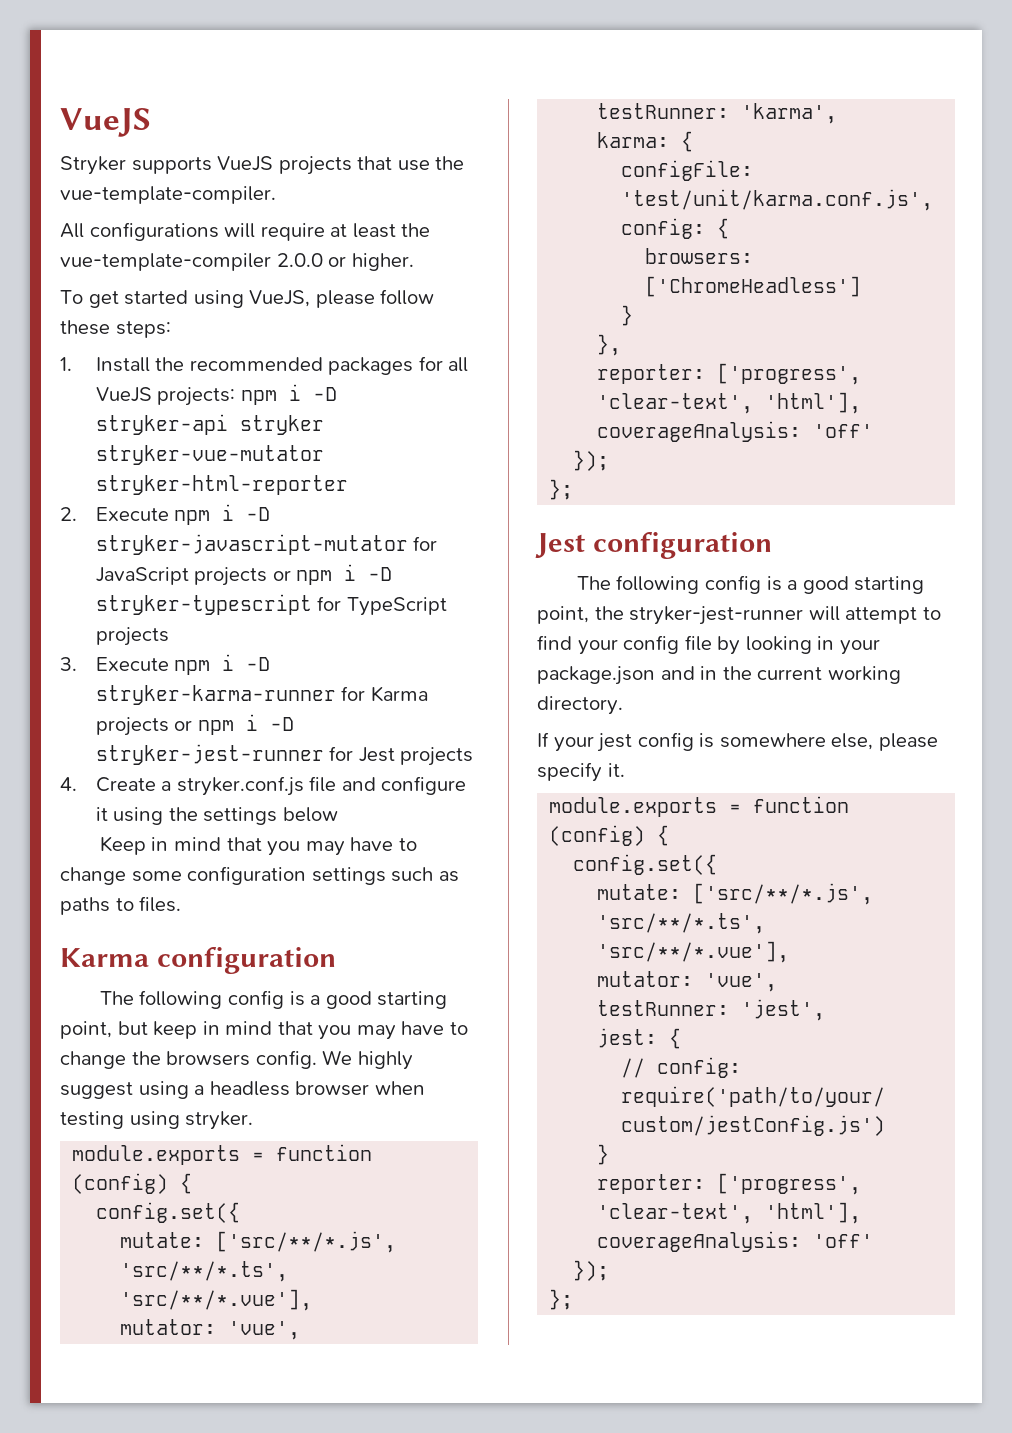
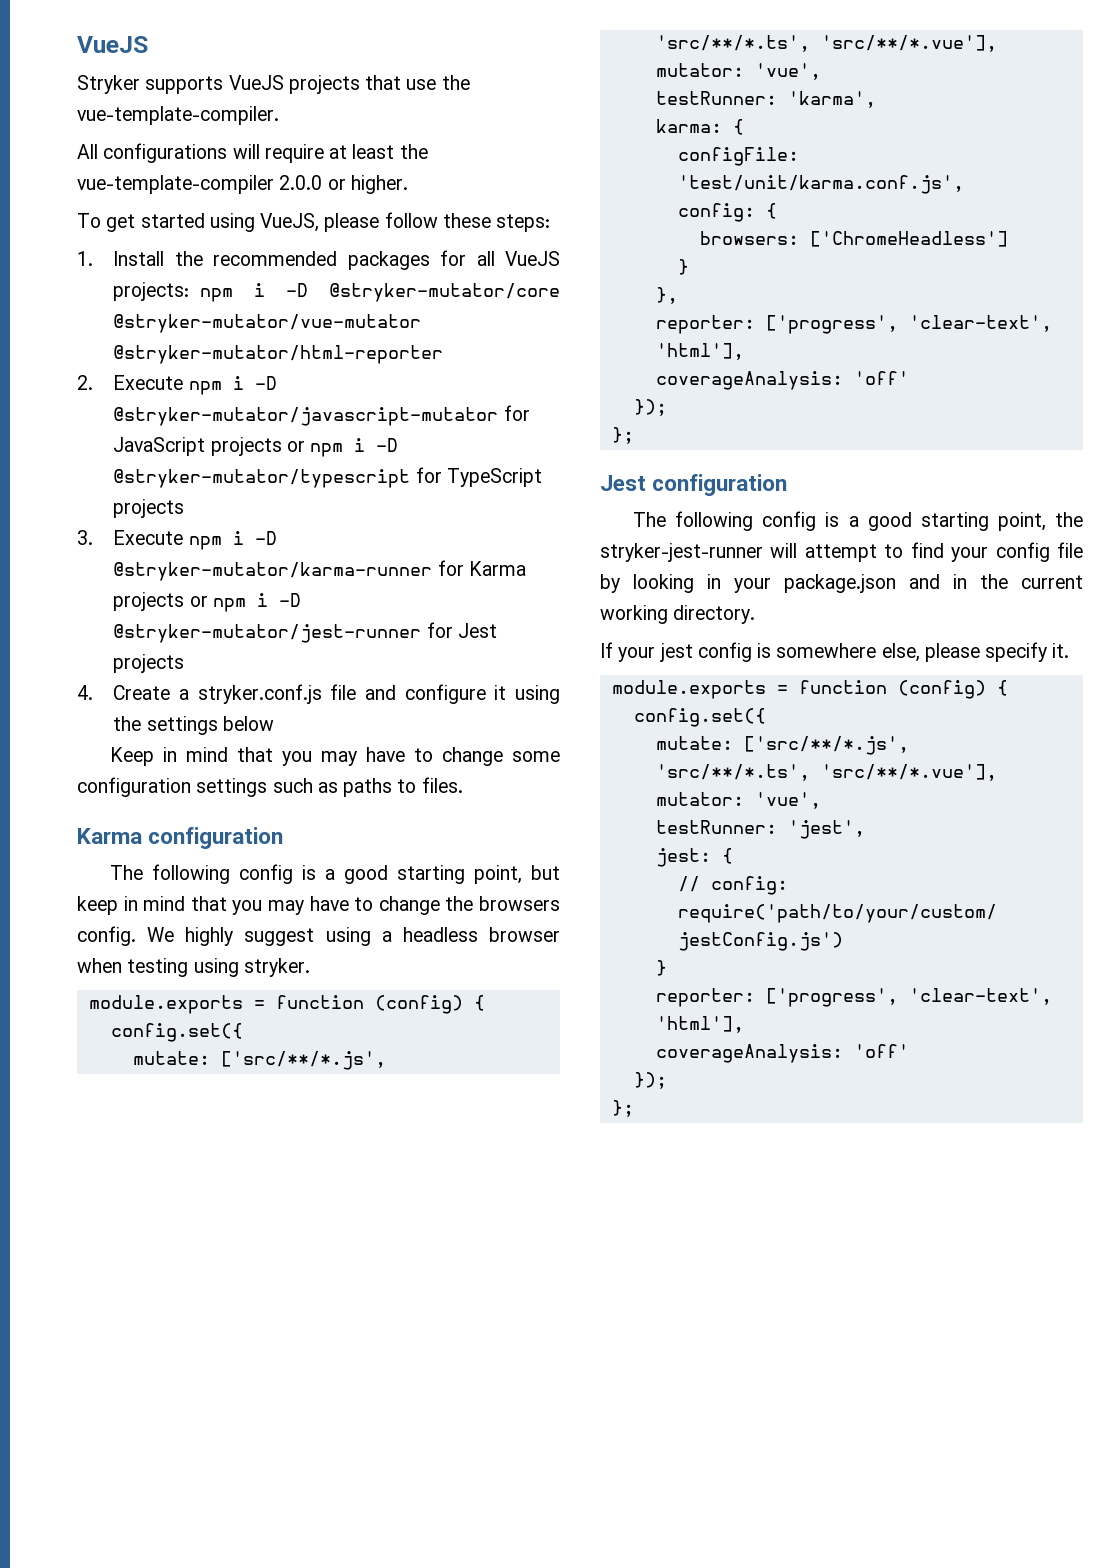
- 1. Install the recommended packages for all VueJS projects: npm i -D stryker-api stryker stryker-vue-mutator stryker-html-reporter
+ 1. Install the recommended packages for all VueJS projects: npm i -D @stryker-mutator/core @stryker-mutator/vue-mutator @stryker-mutator/html-reporter
- 2. Execute npm i -D stryker-javascript-mutator for JavaScript projects or npm i -D stryker-typescript for TypeScript projects
+ 2. Execute npm i -D @stryker-mutator/javascript-mutator for JavaScript projects or npm i -D @stryker-mutator/typescript for TypeScript projects
- 3. Execute npm i -D stryker-karma-runner for Karma projects or npm i -D stryker-jest-runner for Jest projects
+ 3. Execute npm i -D @stryker-mutator/karma-runner for Karma projects or npm i -D @stryker-mutator/jest-runner for Jest projects

